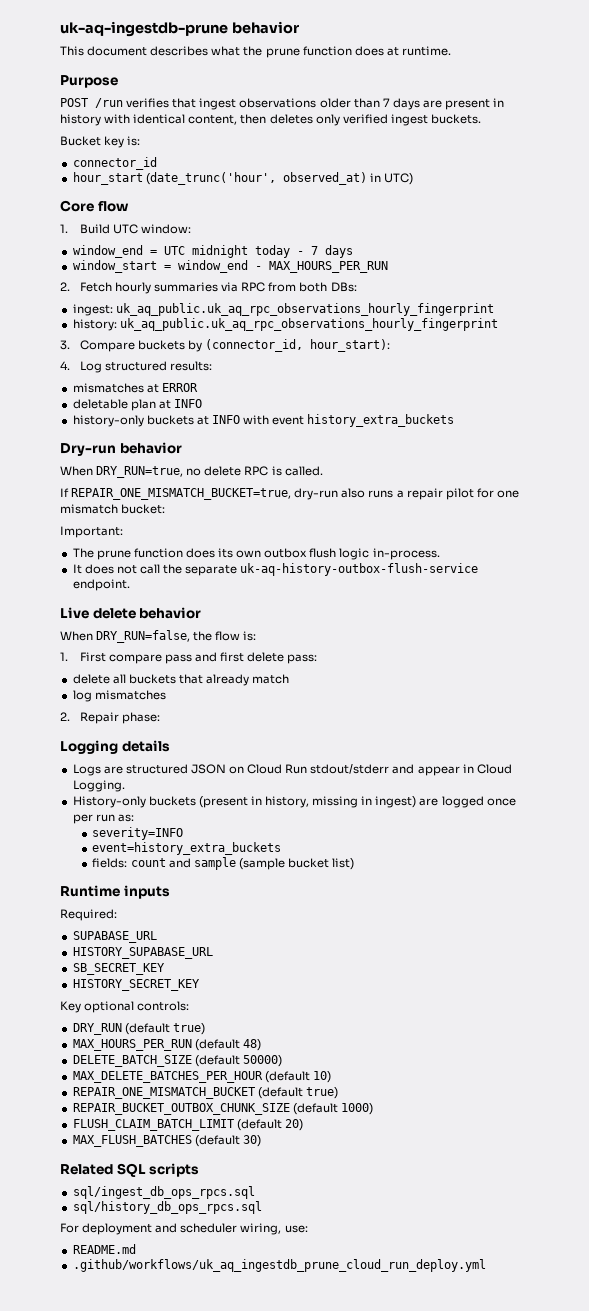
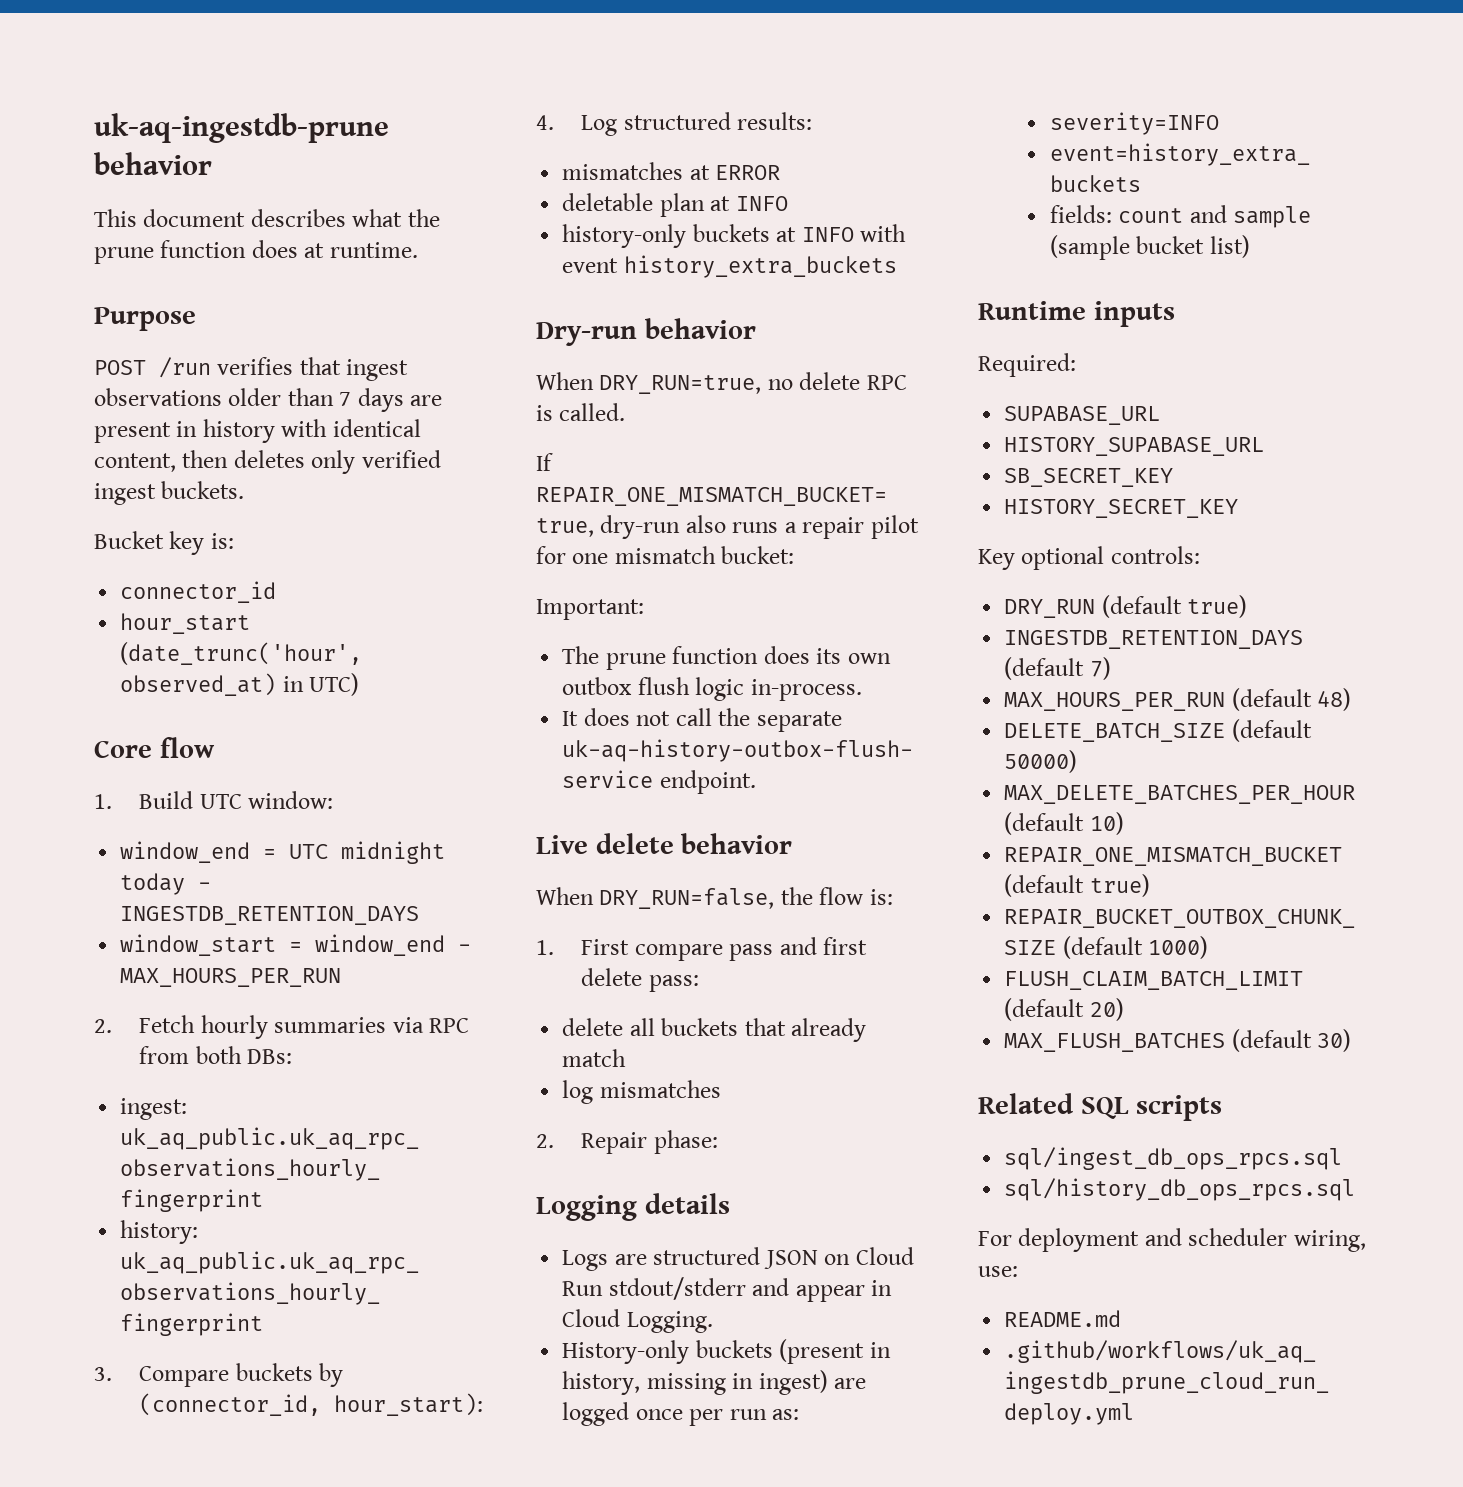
- window_end = UTC midnight today - 7 days
+ window_end = UTC midnight today - INGESTDB_RETENTION_DAYS
+ INGESTDB_RETENTION_DAYS (default 7)

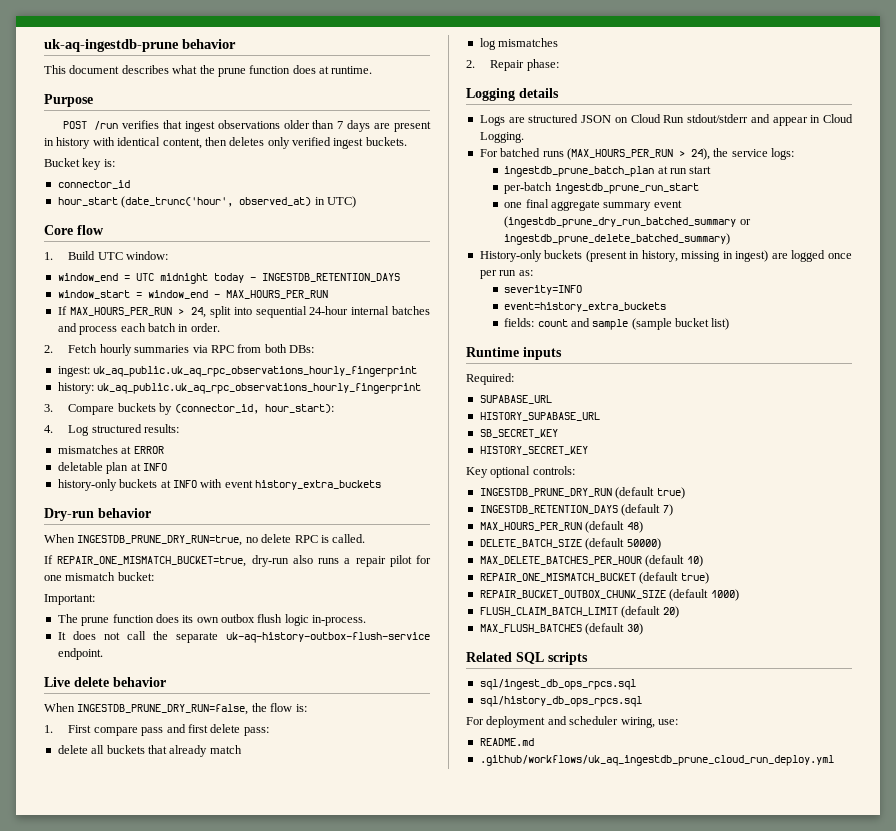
+ If MAX_HOURS_PER_RUN > 24, split into sequential 24-hour internal batches and process each batch in order.
- When DRY_RUN=true, no delete RPC is called.
+ When INGESTDB_PRUNE_DRY_RUN=true, no delete RPC is called.
- When DRY_RUN=false, the flow is:
+ When INGESTDB_PRUNE_DRY_RUN=false, the flow is:
+ For batched runs (MAX_HOURS_PER_RUN > 24), the service logs:
+ ingestdb_prune_batch_plan at run start
+ per-batch ingestdb_prune_run_start
+ one final aggregate summary event (ingestdb_prune_dry_run_batched_summary or ingestdb_prune_delete_batched_summary)
- DRY_RUN (default true)
+ INGESTDB_PRUNE_DRY_RUN (default true)

